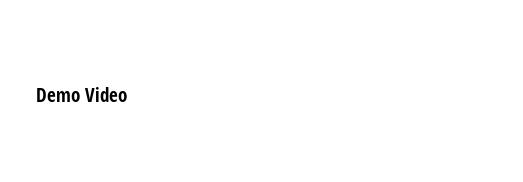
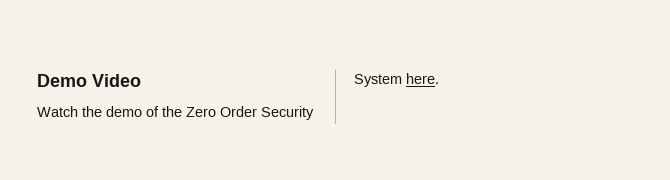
+ Watch the demo of the Zero Order Security System here.

